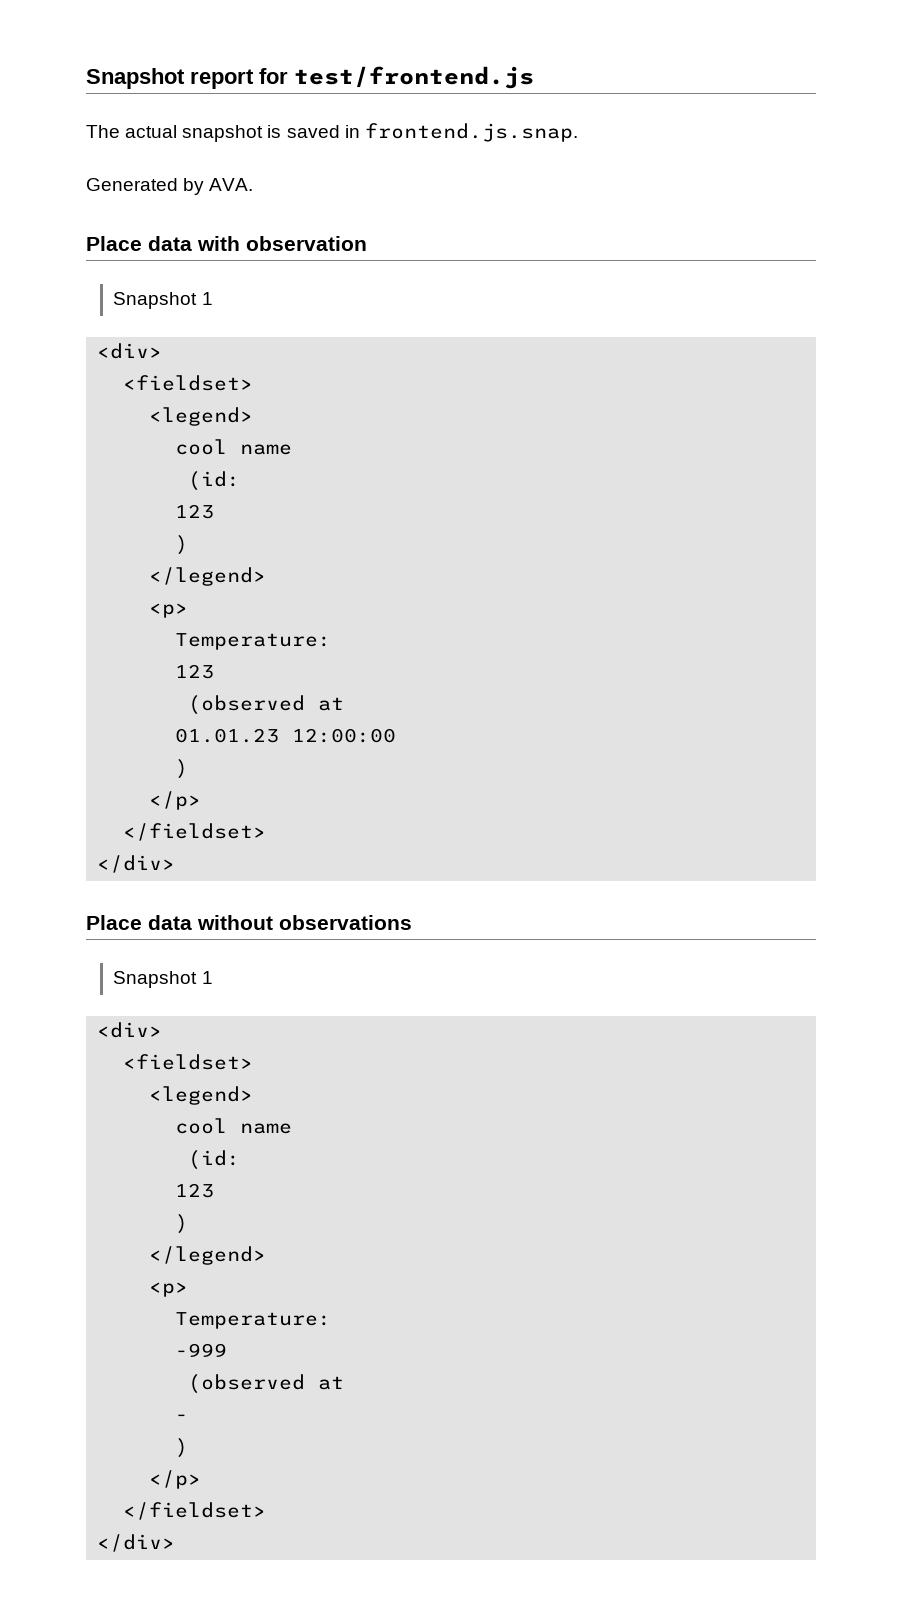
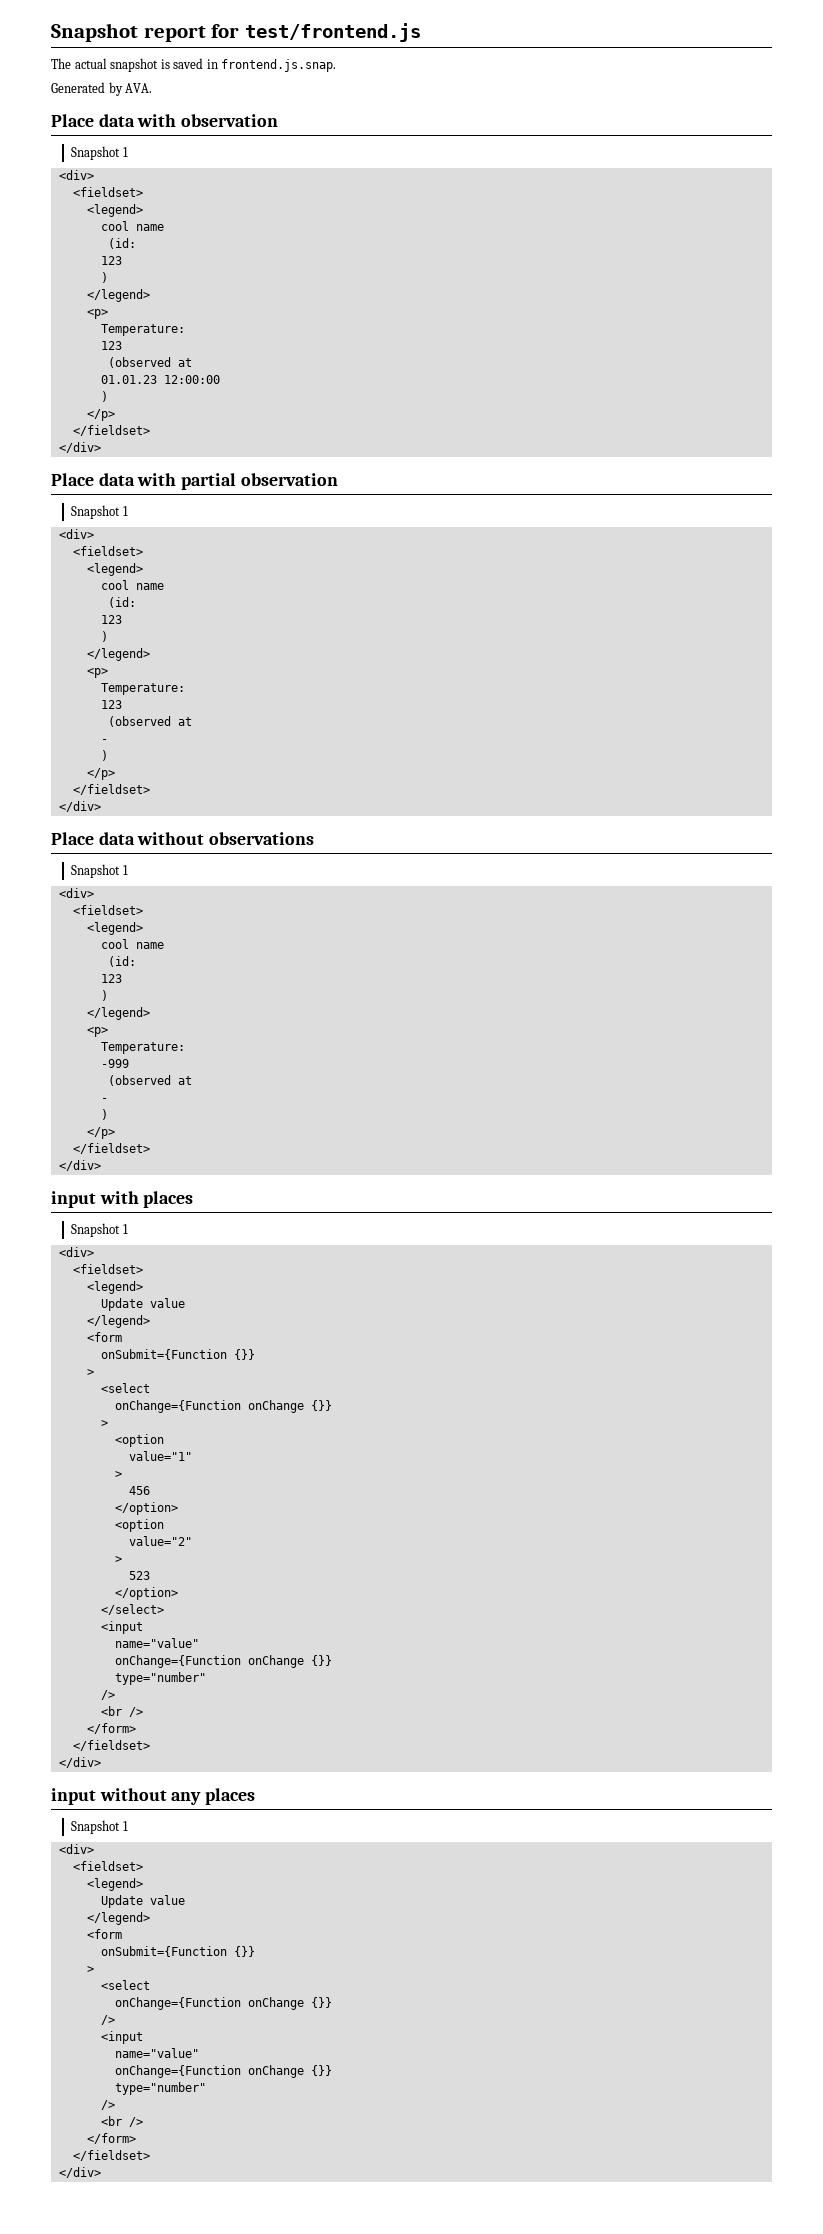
+ Place data with partial observation
+ Snapshot 1
+ <div>
+ <fieldset>
+ <legend>
+ cool name
+ (id:
+ 123
+ )
+ </legend>
+ <p>
+ Temperature:
+ 123
+ (observed at
+ -
+ )
+ </p>
+ </fieldset>
+ </div>
+ input with places
+ Snapshot 1
+ <div>
+ <fieldset>
+ <legend>
+ Update value
+ </legend>
+ <form
+ onSubmit={Function {}}
+ >
+ <select
+ onChange={Function onChange {}}
+ >
+ <option
+ value="1"
+ >
+ 456
+ </option>
+ <option
+ value="2"
+ >
+ 523
+ </option>
+ </select>
+ <input
+ name="value"
+ onChange={Function onChange {}}
+ type="number"
+ />
+ <br />
+ </form>
+ </fieldset>
+ </div>
+ input without any places
+ Snapshot 1
+ <div>
+ <fieldset>
+ <legend>
+ Update value
+ </legend>
+ <form
+ onSubmit={Function {}}
+ >
+ <select
+ onChange={Function onChange {}}
+ />
+ <input
+ name="value"
+ onChange={Function onChange {}}
+ type="number"
+ />
+ <br />
+ </form>
+ </fieldset>
+ </div>

